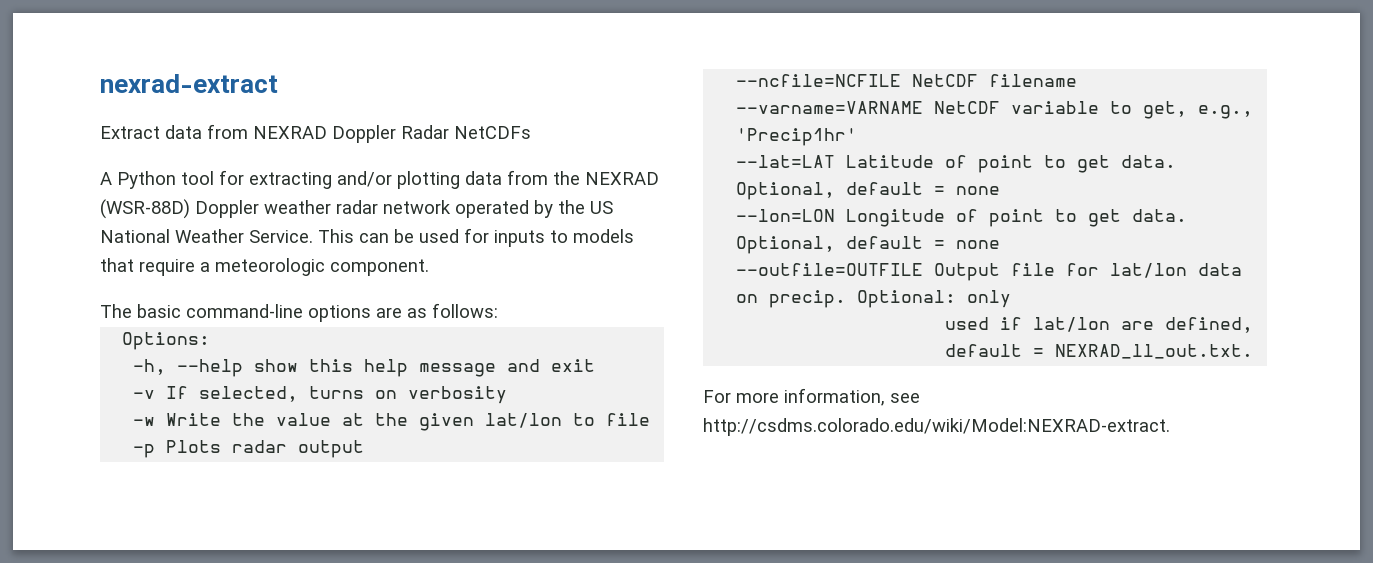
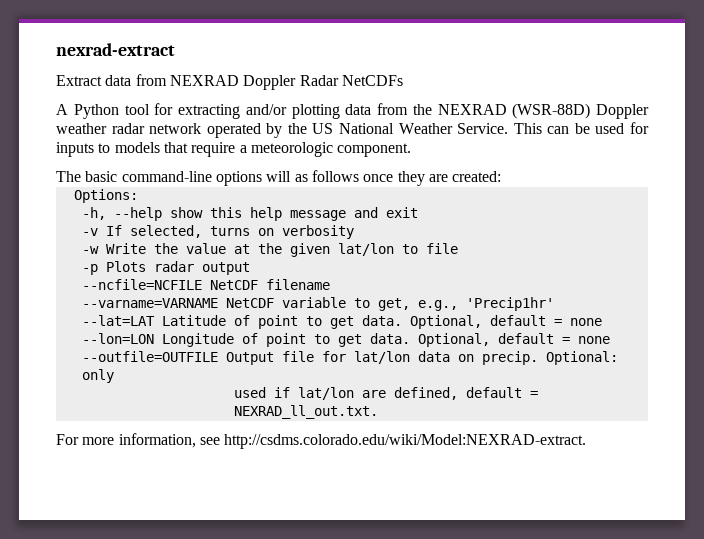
- The basic command-line options are as follows:
+ The basic command-line options will as follows once they are created:

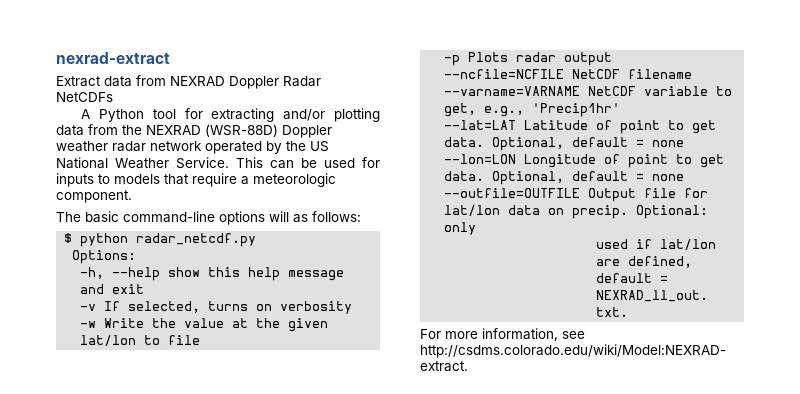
- The basic command-line options will as follows once they are created:
+ The basic command-line options will as follows:
+ $ python radar_netcdf.py

